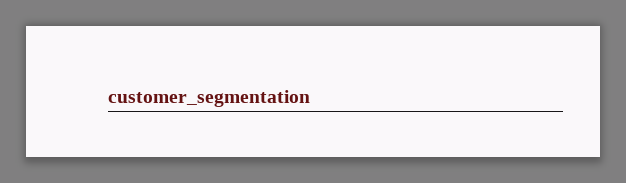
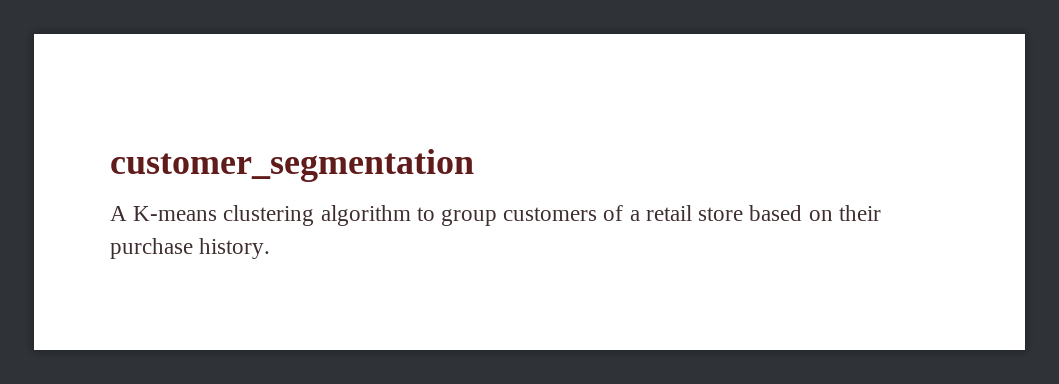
+ A K-means clustering algorithm to group customers of a retail store based on their purchase history.

